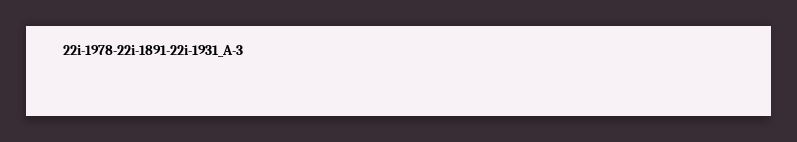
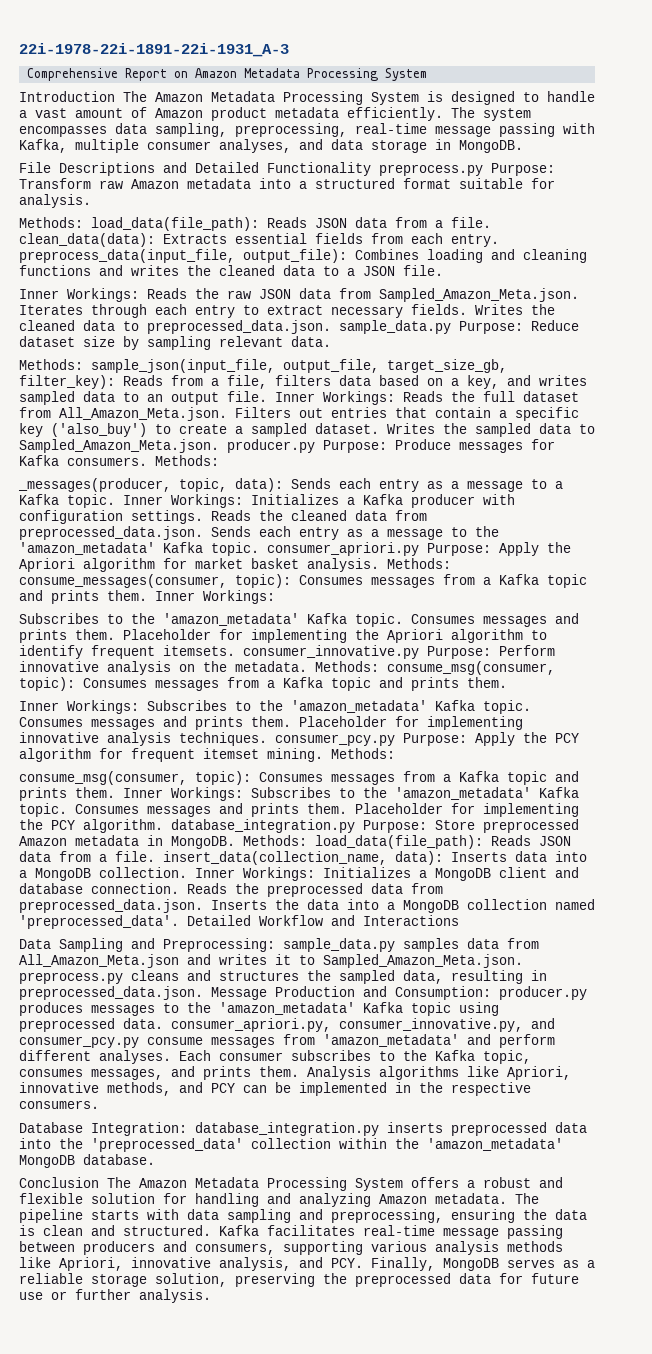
+ Comprehensive Report on Amazon Metadata Processing System
+ Introduction The Amazon Metadata Processing System is designed to handle a vast amount of Amazon product metadata efficiently. The system encompasses data sampling, preprocessing, real-time message passing with Kafka, multiple consumer analyses, and data storage in MongoDB.
+ File Descriptions and Detailed Functionality preprocess.py Purpose: Transform raw Amazon metadata into a structured format suitable for analysis.
+ Methods: load_data(file_path): Reads JSON data from a file. clean_data(data): Extracts essential fields from each entry. preprocess_data(input_file, output_file): Combines loading and cleaning functions and writes the cleaned data to a JSON file.
+ Inner Workings: Reads the raw JSON data from Sampled_Amazon_Meta.json. Iterates through each entry to extract necessary fields. Writes the cleaned data to preprocessed_data.json. sample_data.py Purpose: Reduce dataset size by sampling relevant data.
+ Methods: sample_json(input_file, output_file, target_size_gb, filter_key): Reads from a file, filters data based on a key, and writes sampled data to an output file. Inner Workings: Reads the full dataset from All_Amazon_Meta.json. Filters out entries that contain a specific key ('also_buy') to create a sampled dataset. Writes the sampled data to Sampled_Amazon_Meta.json. producer.py Purpose: Produce messages for Kafka consumers. Methods:
+ _messages(producer, topic, data): Sends each entry as a message to a Kafka topic. Inner Workings: Initializes a Kafka producer with configuration settings. Reads the cleaned data from preprocessed_data.json. Sends each entry as a message to the 'amazon_metadata' Kafka topic. consumer_apriori.py Purpose: Apply the Apriori algorithm for market basket analysis. Methods: consume_messages(consumer, topic): Consumes messages from a Kafka topic and prints them. Inner Workings:
+ Subscribes to the 'amazon_metadata' Kafka topic. Consumes messages and prints them. Placeholder for implementing the Apriori algorithm to identify frequent itemsets. consumer_innovative.py Purpose: Perform innovative analysis on the metadata. Methods: consume_msg(consumer, topic): Consumes messages from a Kafka topic and prints them.
+ Inner Workings: Subscribes to the 'amazon_metadata' Kafka topic. Consumes messages and prints them. Placeholder for implementing innovative analysis techniques. consumer_pcy.py Purpose: Apply the PCY algorithm for frequent itemset mining. Methods:
+ consume_msg(consumer, topic): Consumes messages from a Kafka topic and prints them. Inner Workings: Subscribes to the 'amazon_metadata' Kafka topic. Consumes messages and prints them. Placeholder for implementing the PCY algorithm. database_integration.py Purpose: Store preprocessed Amazon metadata in MongoDB. Methods: load_data(file_path): Reads JSON data from a file. insert_data(collection_name, data): Inserts data into a MongoDB collection. Inner Workings: Initializes a MongoDB client and database connection. Reads the preprocessed data from preprocessed_data.json. Inserts the data into a MongoDB collection named 'preprocessed_data'. Detailed Workflow and Interactions
+ Data Sampling and Preprocessing: sample_data.py samples data from All_Amazon_Meta.json and writes it to Sampled_Amazon_Meta.json. preprocess.py cleans and structures the sampled data, resulting in preprocessed_data.json. Message Production and Consumption: producer.py produces messages to the 'amazon_metadata' Kafka topic using preprocessed data. consumer_apriori.py, consumer_innovative.py, and consumer_pcy.py consume messages from 'amazon_metadata' and perform different analyses. Each consumer subscribes to the Kafka topic, consumes messages, and prints them. Analysis algorithms like Apriori, innovative methods, and PCY can be implemented in the respective consumers.
+ Database Integration: database_integration.py inserts preprocessed data into the 'preprocessed_data' collection within the 'amazon_metadata' MongoDB database.
+ Conclusion The Amazon Metadata Processing System offers a robust and flexible solution for handling and analyzing Amazon metadata. The pipeline starts with data sampling and preprocessing, ensuring the data is clean and structured. Kafka facilitates real-time message passing between producers and consumers, supporting various analysis methods like Apriori, innovative analysis, and PCY. Finally, MongoDB serves as a reliable storage solution, preserving the preprocessed data for future use or further analysis.

